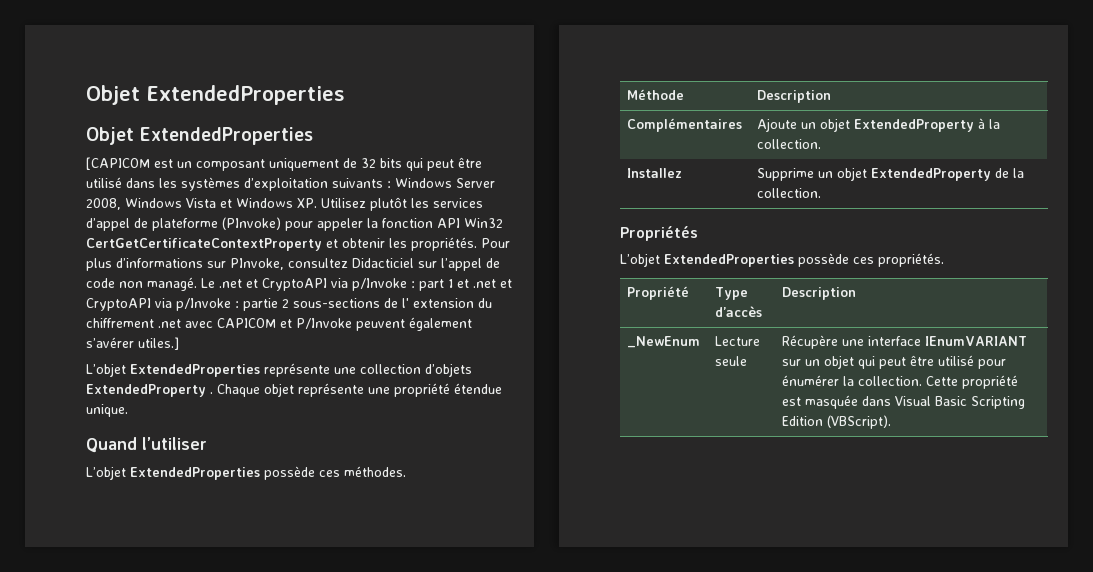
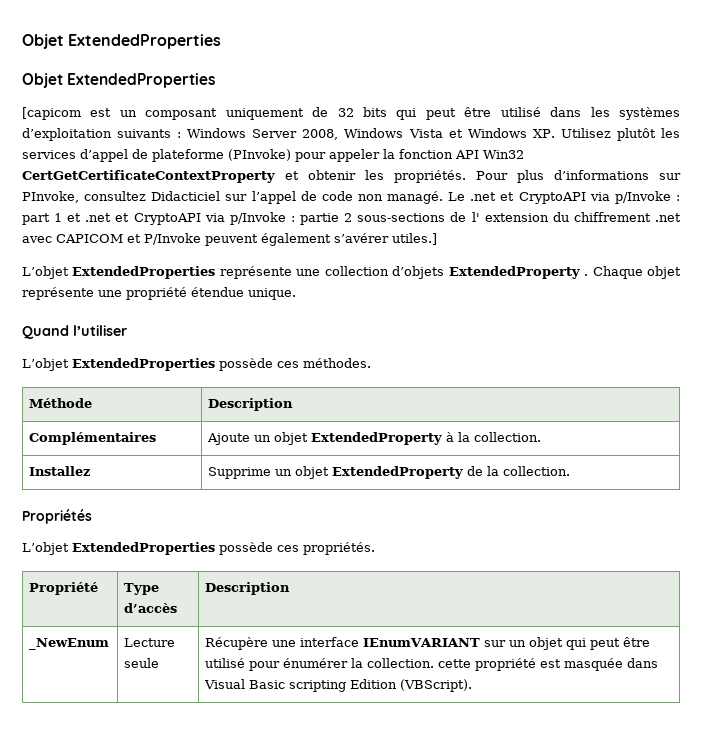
- [CAPICOM est un composant uniquement de 32 bits qui peut être utilisé dans les systèmes d’exploitation suivants : Windows Server 2008, Windows Vista et Windows XP. Utilisez plutôt les services d’appel de plateforme (PInvoke) pour appeler la fonction API Win32 CertGetCertificateContextProperty et obtenir les propriétés.
+ [capicom est un composant uniquement de 32 bits qui peut être utilisé dans les systèmes d’exploitation suivants : Windows Server 2008, Windows Vista et Windows XP. Utilisez plutôt les services d’appel de plateforme (PInvoke) pour appeler la fonction API Win32 CertGetCertificateContextProperty et obtenir les propriétés.
- _NewEnum | Lecture seule | Récupère une interface IEnumVARIANT sur un objet qui peut être utilisé pour énumérer la collection. Cette propriété est masquée dans Visual Basic Scripting Edition (VBScript).
+ _NewEnum | Lecture seule | Récupère une interface IEnumVARIANT sur un objet qui peut être utilisé pour énumérer la collection. cette propriété est masquée dans Visual Basic scripting Edition (VBScript).

